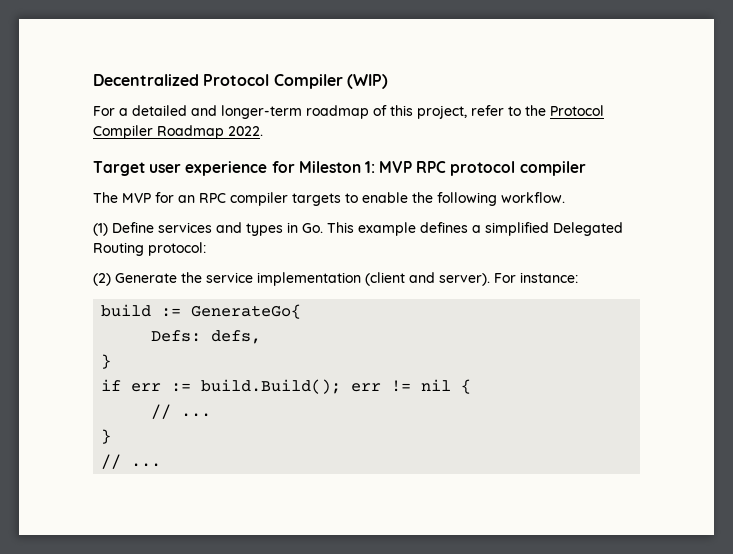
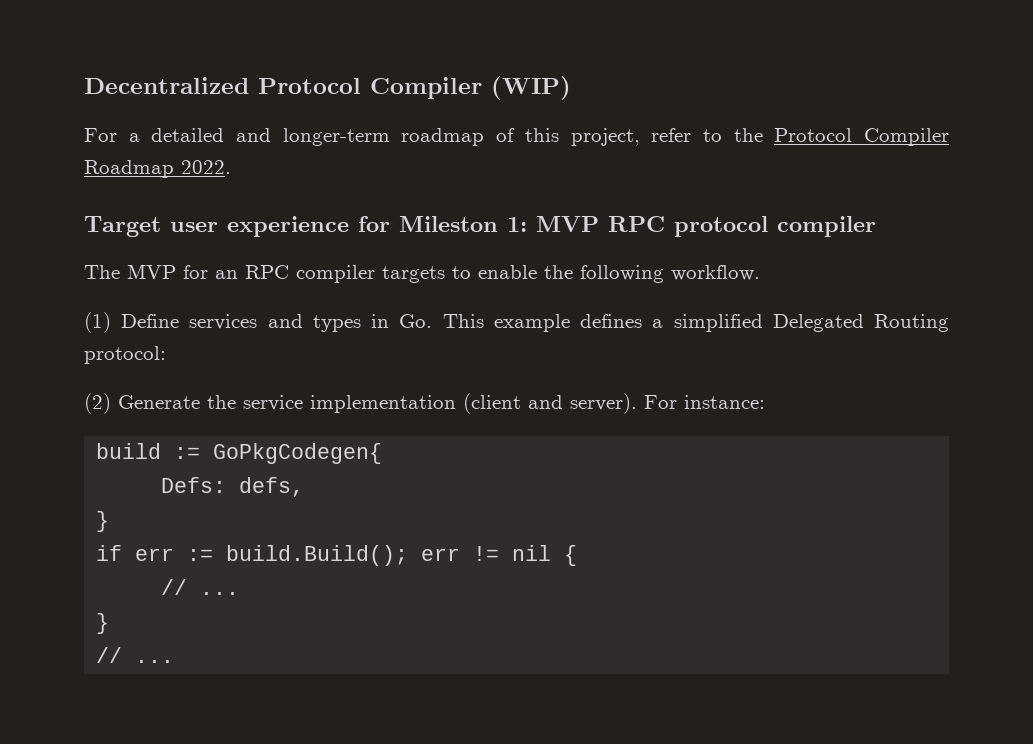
- build := GenerateGo{
+ build := GoPkgCodegen{

